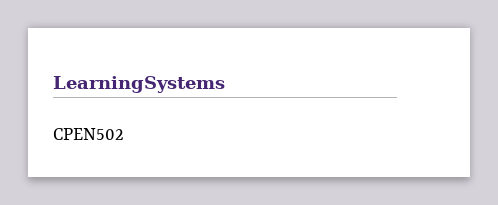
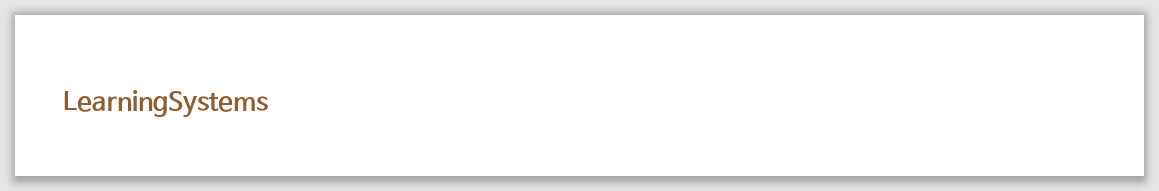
- CPEN502

